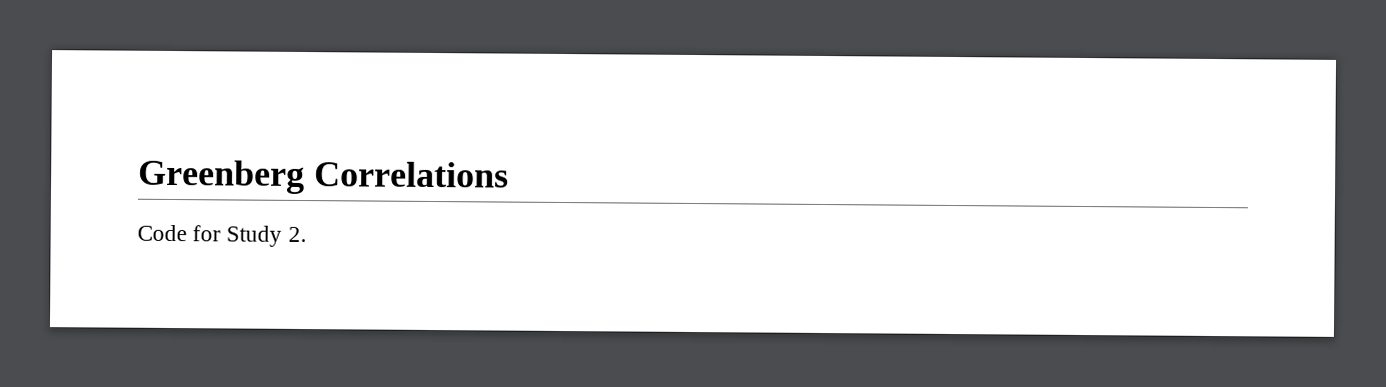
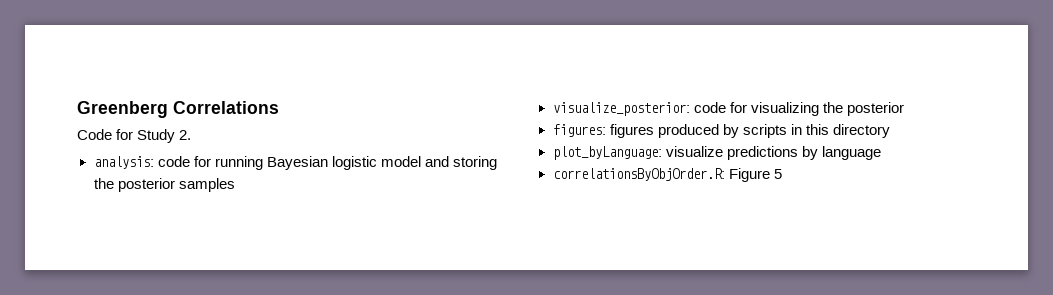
+ analysis: code for running Bayesian logistic model and storing the posterior samples
+ visualize_posterior: code for visualizing the posterior
+ figures: figures produced by scripts in this directory
+ plot_byLanguage: visualize predictions by language
+ correlationsByObjOrder.R: Figure 5

